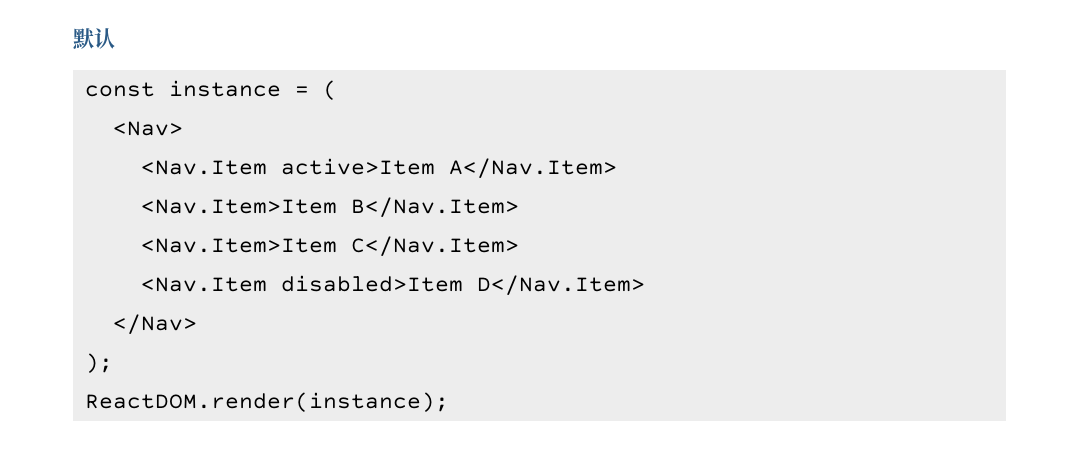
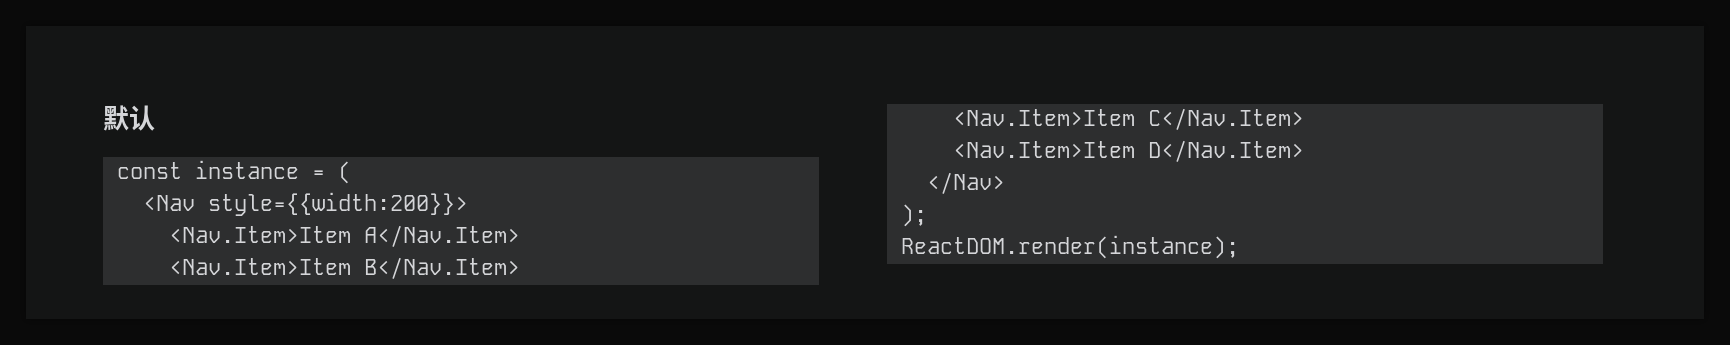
- <Nav>
- <Nav.Item active>Item A</Nav.Item>
+ <Nav style={{width:200}}>
+ <Nav.Item>Item A</Nav.Item>
- <Nav.Item disabled>Item D</Nav.Item>
+ <Nav.Item>Item D</Nav.Item>

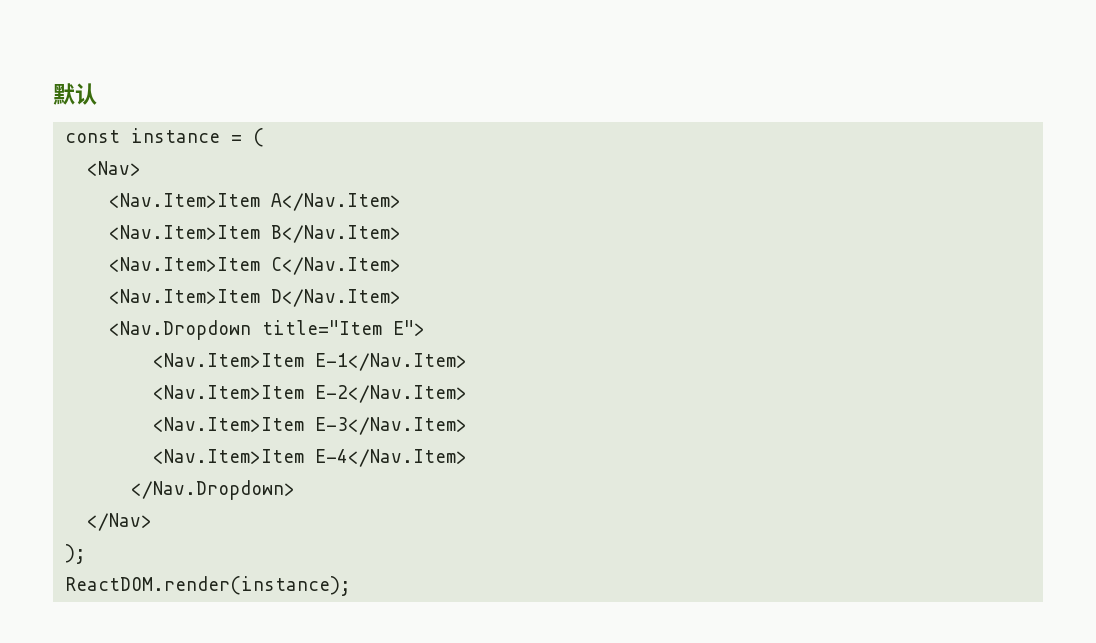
- <Nav style={{width:200}}>
+ <Nav>
+ <Nav.Dropdown title="Item E">
+ <Nav.Item>Item E-1</Nav.Item>
+ <Nav.Item>Item E-2</Nav.Item>
+ <Nav.Item>Item E-3</Nav.Item>
+ <Nav.Item>Item E-4</Nav.Item>
+ </Nav.Dropdown>

